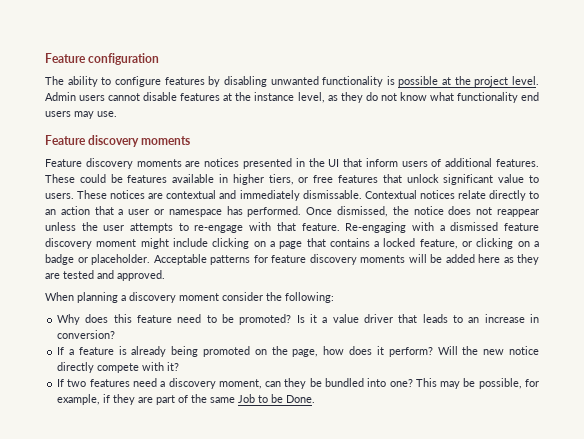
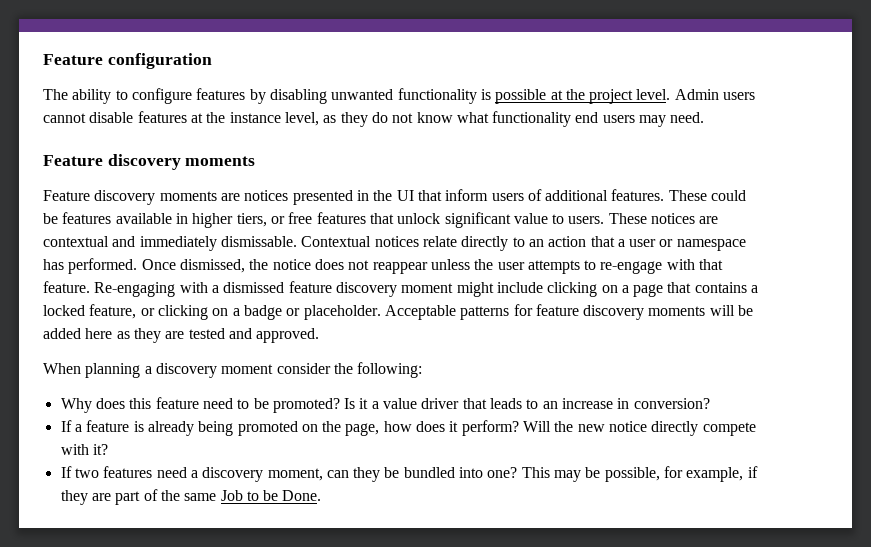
- Admin users cannot disable features at the instance level, as they do not know what functionality end users may use.
+ Admin users cannot disable features at the instance level, as they do not know what functionality end users may need.

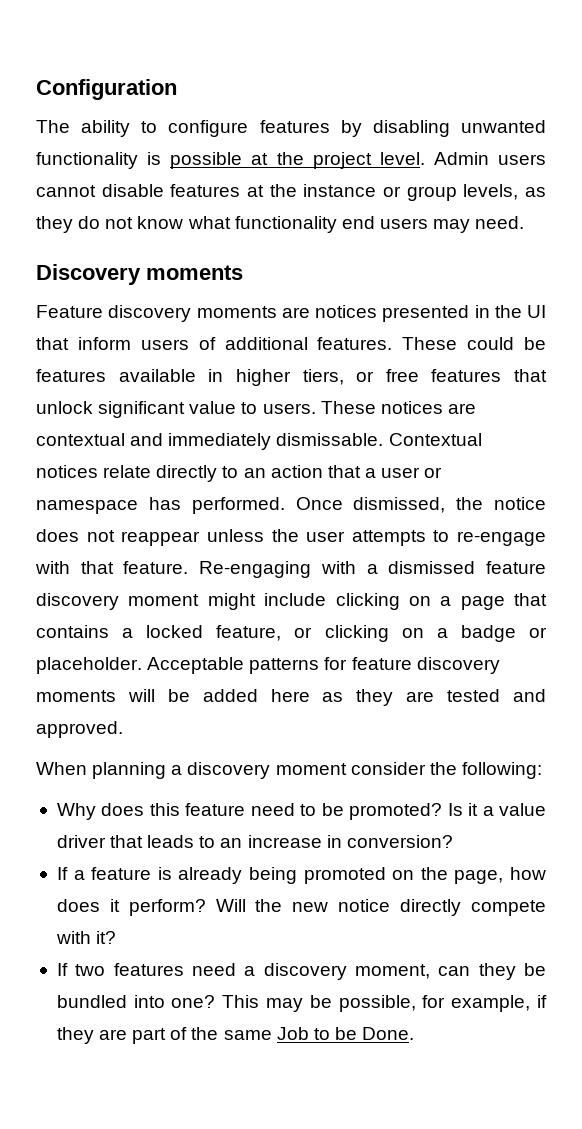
- Feature configuration
+ Configuration
- Admin users cannot disable features at the instance level, as they do not know what functionality end users may need.
- Feature discovery moments
+ Admin users cannot disable features at the instance or group levels, as they do not know what functionality end users may need.
+ Discovery moments

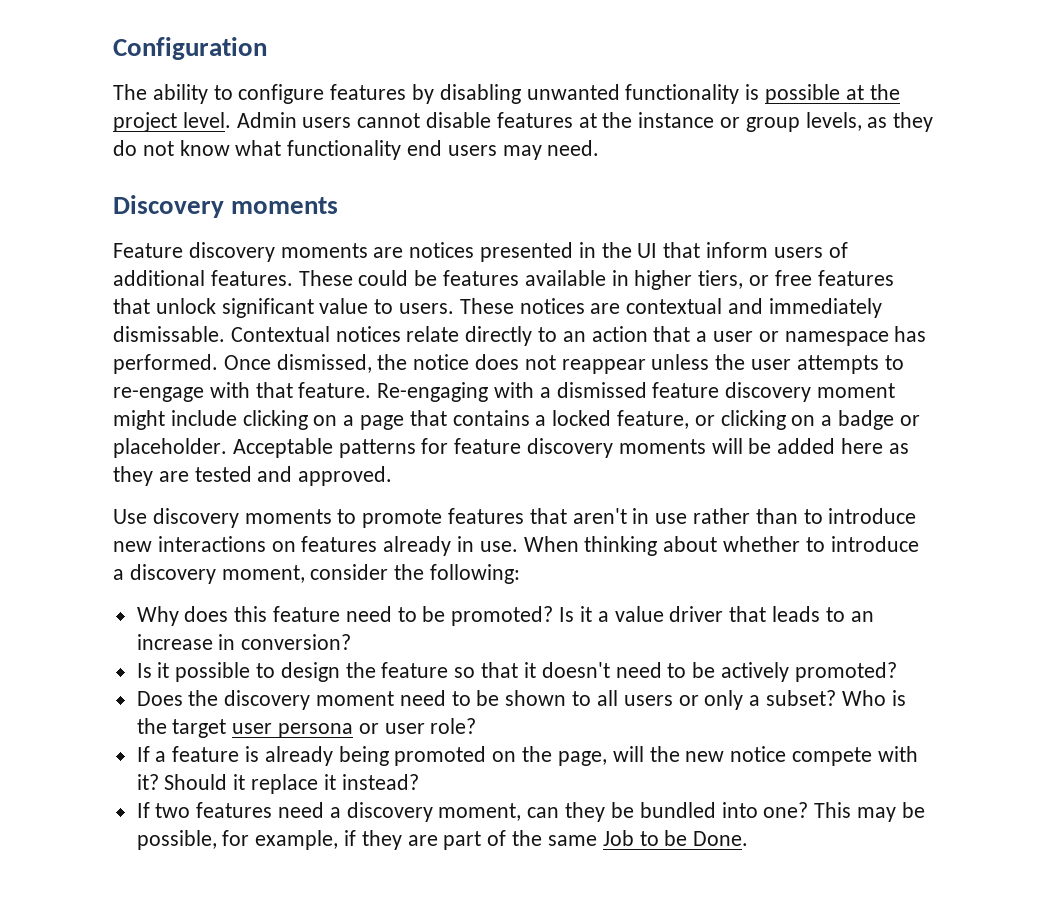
- When planning a discovery moment consider the following:
+ Use discovery moments to promote features that aren't in use rather than to introduce new interactions on features already in use. When thinking about whether to introduce a discovery moment, consider the following:
+ Is it possible to design the feature so that it doesn't need to be actively promoted?
+ Does the discovery moment need to be shown to all users or only a subset? Who is the target user persona or user role?
- If a feature is already being promoted on the page, how does it perform? Will the new notice directly compete with it?
+ If a feature is already being promoted on the page, will the new notice compete with it? Should it replace it instead?

